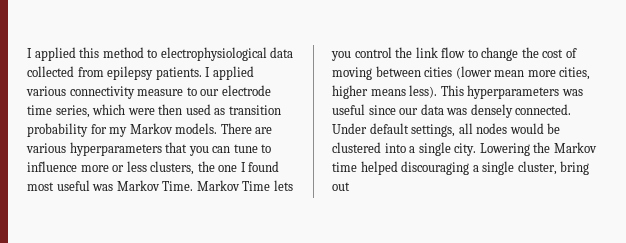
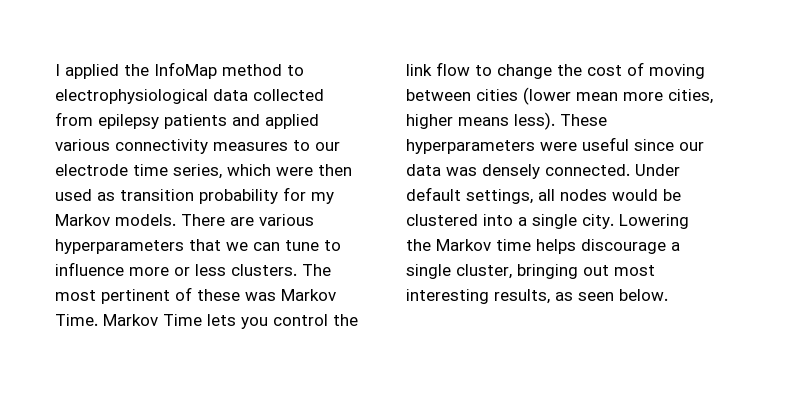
- I applied this method to electrophysiological data collected from epilepsy patients. I applied various connectivity measure to our electrode time series, which were then used as transition probability for my Markov models.
+ I applied the InfoMap method to electrophysiological data collected from epilepsy patients and applied various connectivity measures to our electrode time series, which were then used as transition probability for my Markov models.
- There are various hyperparameters that you can tune to influence more or less clusters, the one I found most useful was Markov Time.
+ There are various hyperparameters that we can tune to influence more or less clusters. The most pertinent of these was Markov Time.
- This hyperparameters was useful since our data was densely connected.
+ These hyperparameters were useful since our data was densely connected.
- Lowering the Markov time helped discouraging a single cluster, bring out
+ Lowering the Markov time helps discourage a single cluster, bringing out most interesting results, as seen below.

